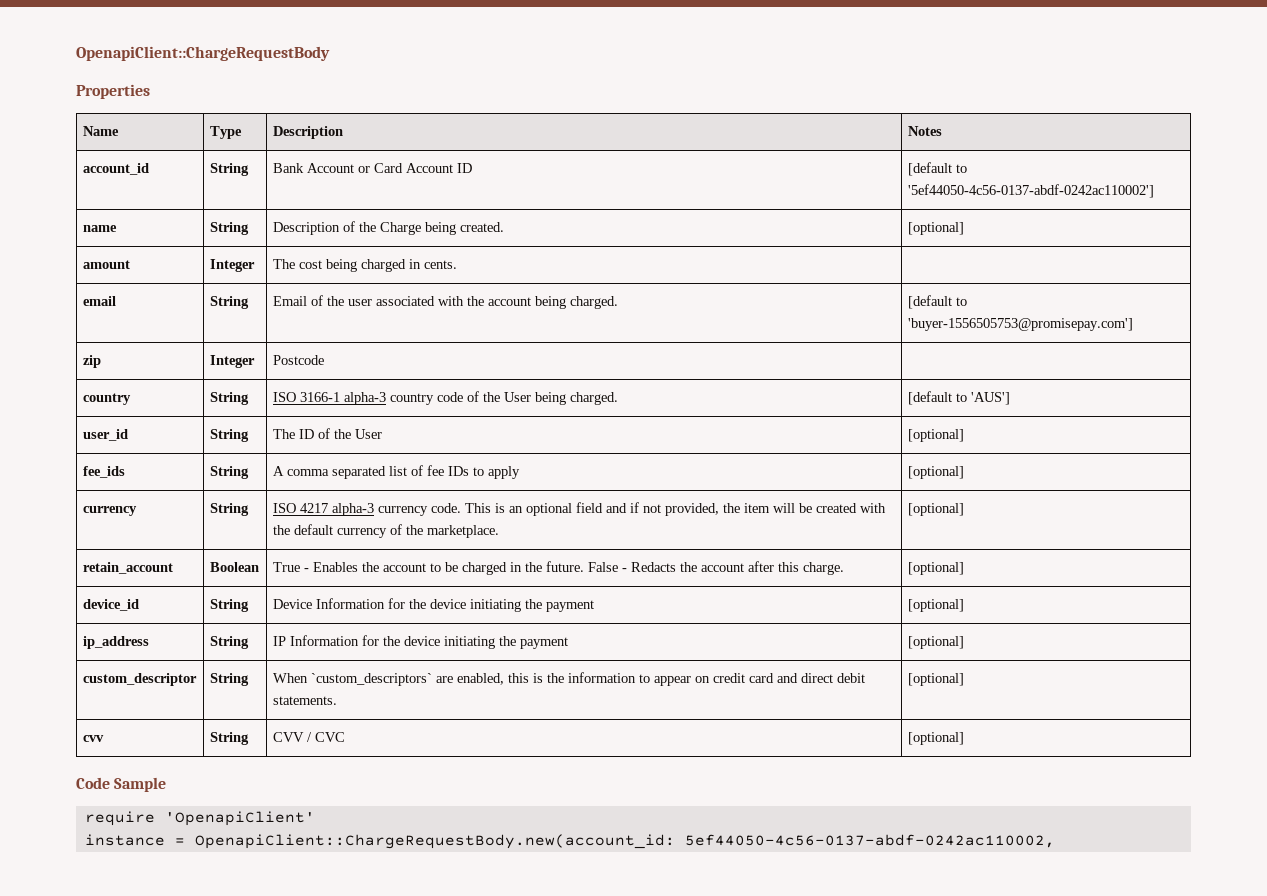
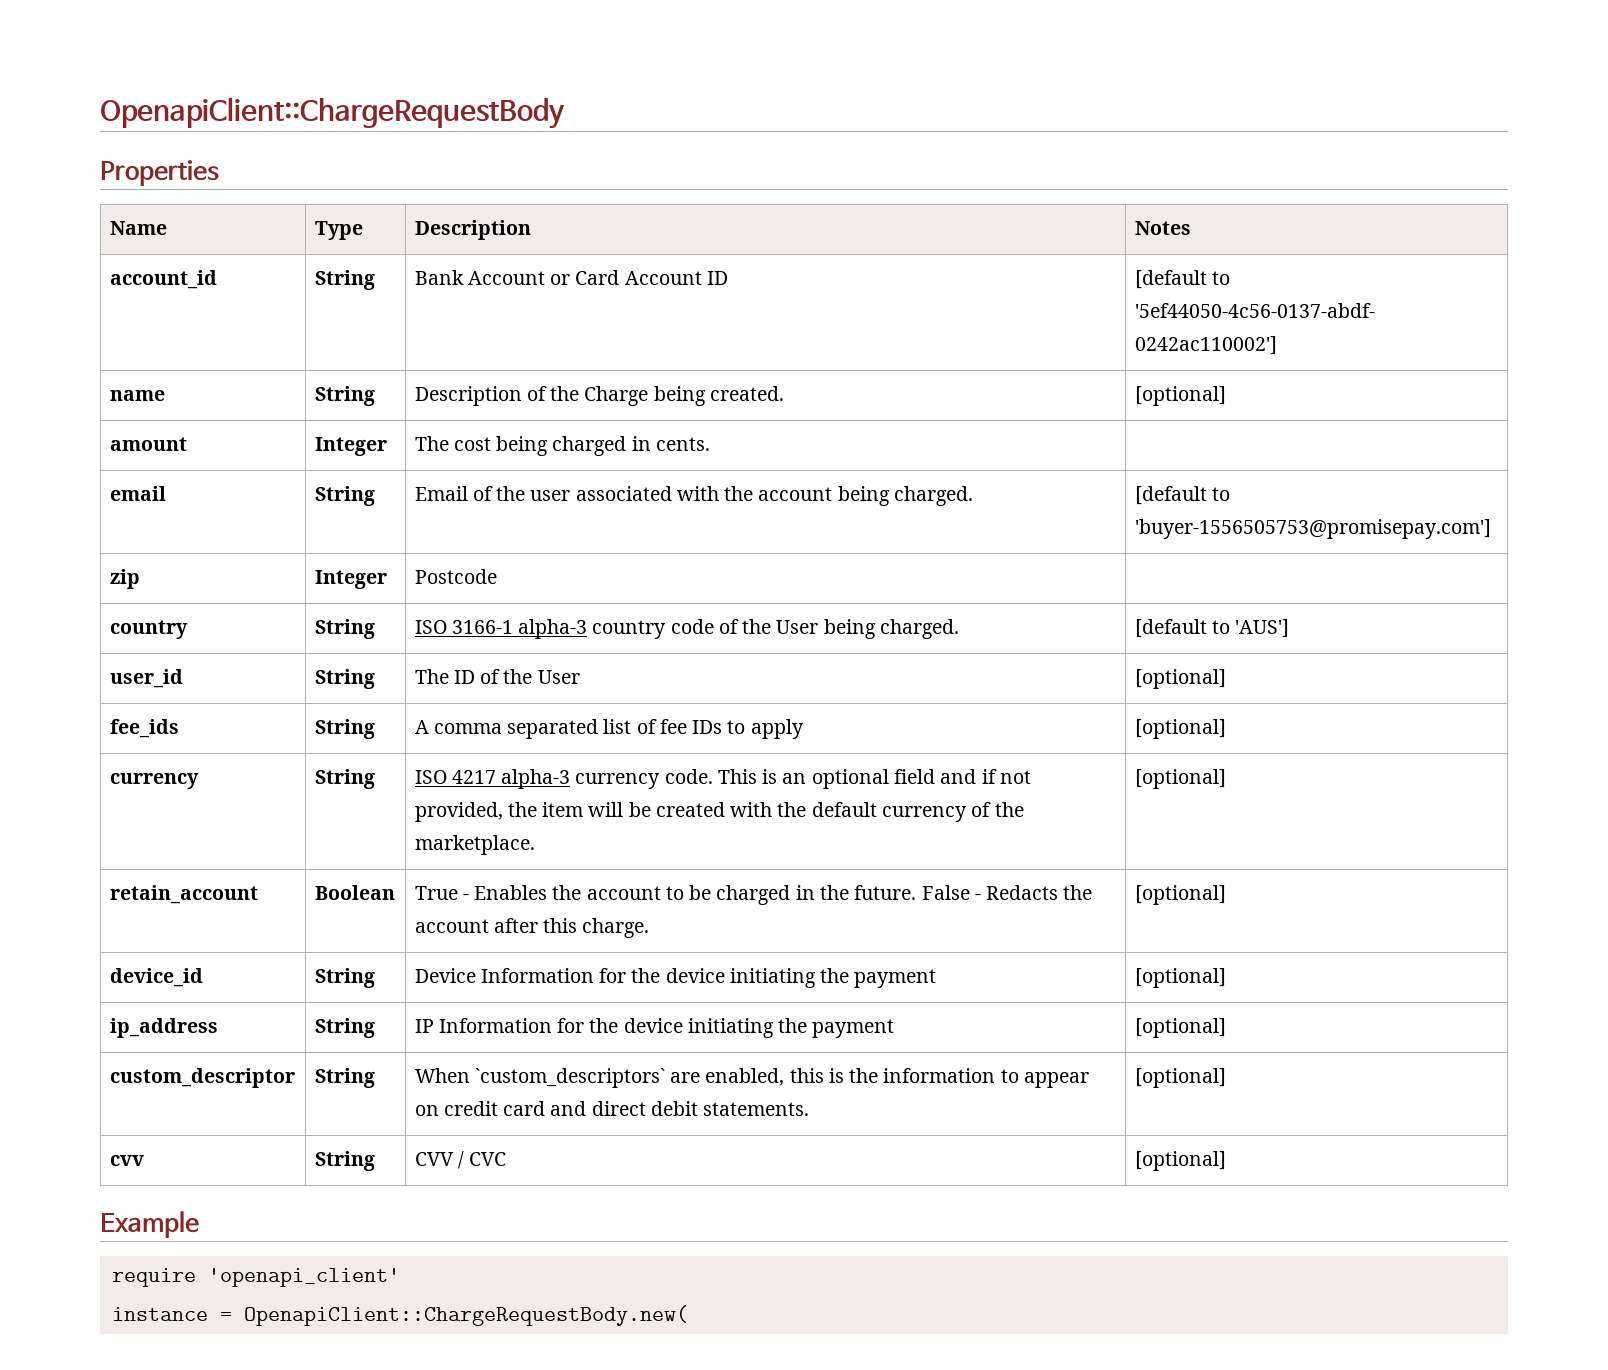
- Code Sample
+ Example
- require 'OpenapiClient'
+ require 'openapi_client'
- instance = OpenapiClient::ChargeRequestBody.new(account_id: 5ef44050-4c56-0137-abdf-0242ac110002,
+ instance = OpenapiClient::ChargeRequestBody.new(

